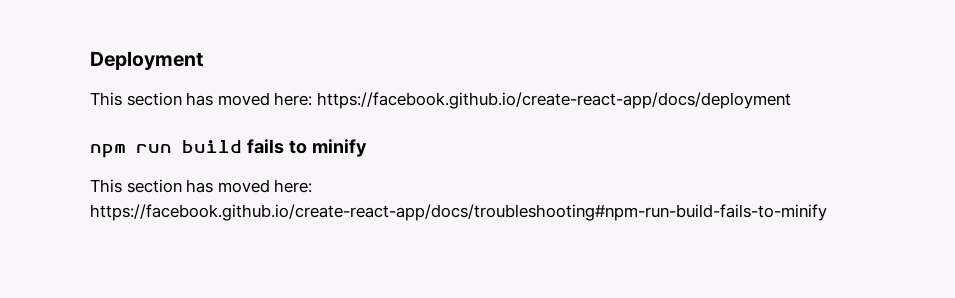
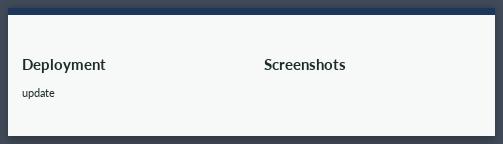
- This section has moved here: https://facebook.github.io/create-react-app/docs/deployment
- npm run build fails to minify
- This section has moved here: https://facebook.github.io/create-react-app/docs/troubleshooting#npm-run-build-fails-to-minify
+ update
+ Screenshots

